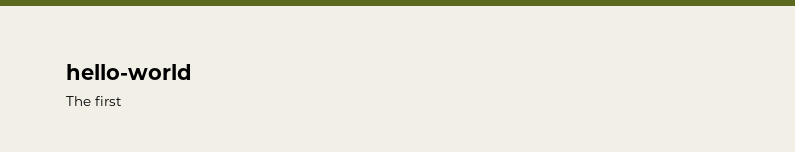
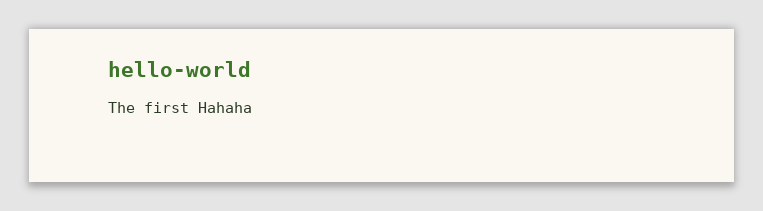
- The first
+ The first Hahaha

